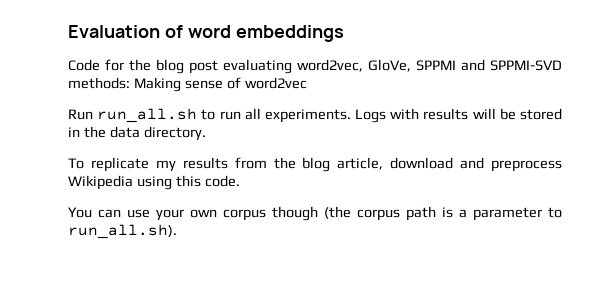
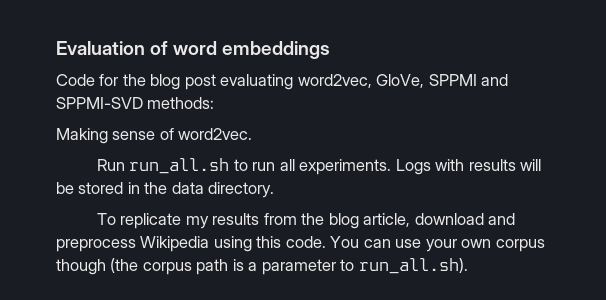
- Code for the blog post evaluating word2vec, GloVe, SPPMI and SPPMI-SVD methods: Making sense of word2vec
+ Code for the blog post evaluating word2vec, GloVe, SPPMI and SPPMI-SVD methods:
+ Making sense of word2vec.
- To replicate my results from the blog article, download and preprocess Wikipedia using this code.
- You can use your own corpus though (the corpus path is a parameter to run_all.sh).
+ To replicate my results from the blog article, download and preprocess Wikipedia using this code. You can use your own corpus though (the corpus path is a parameter to run_all.sh).

